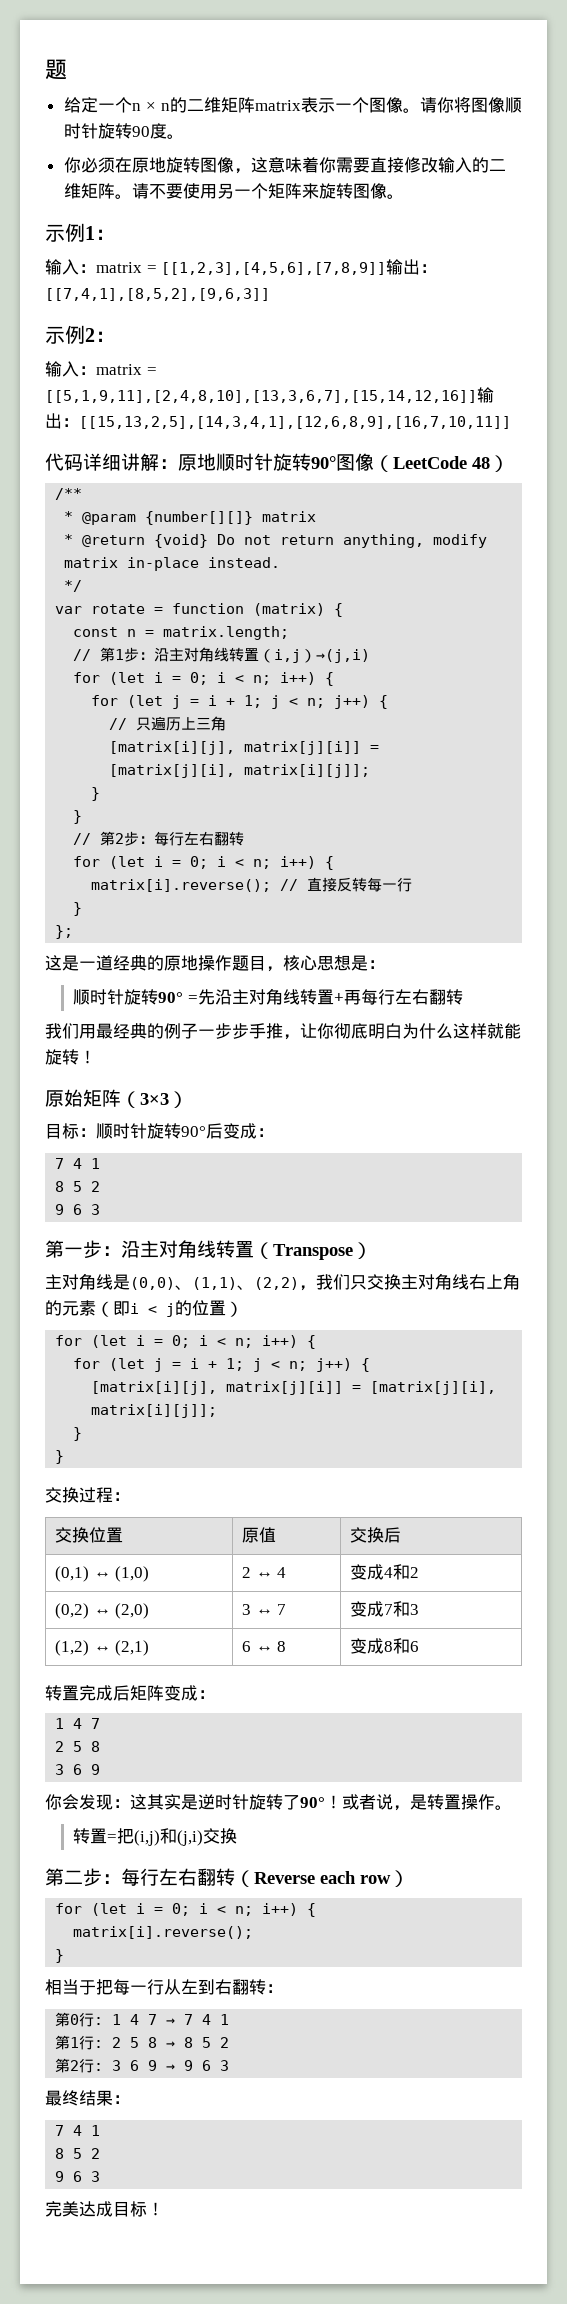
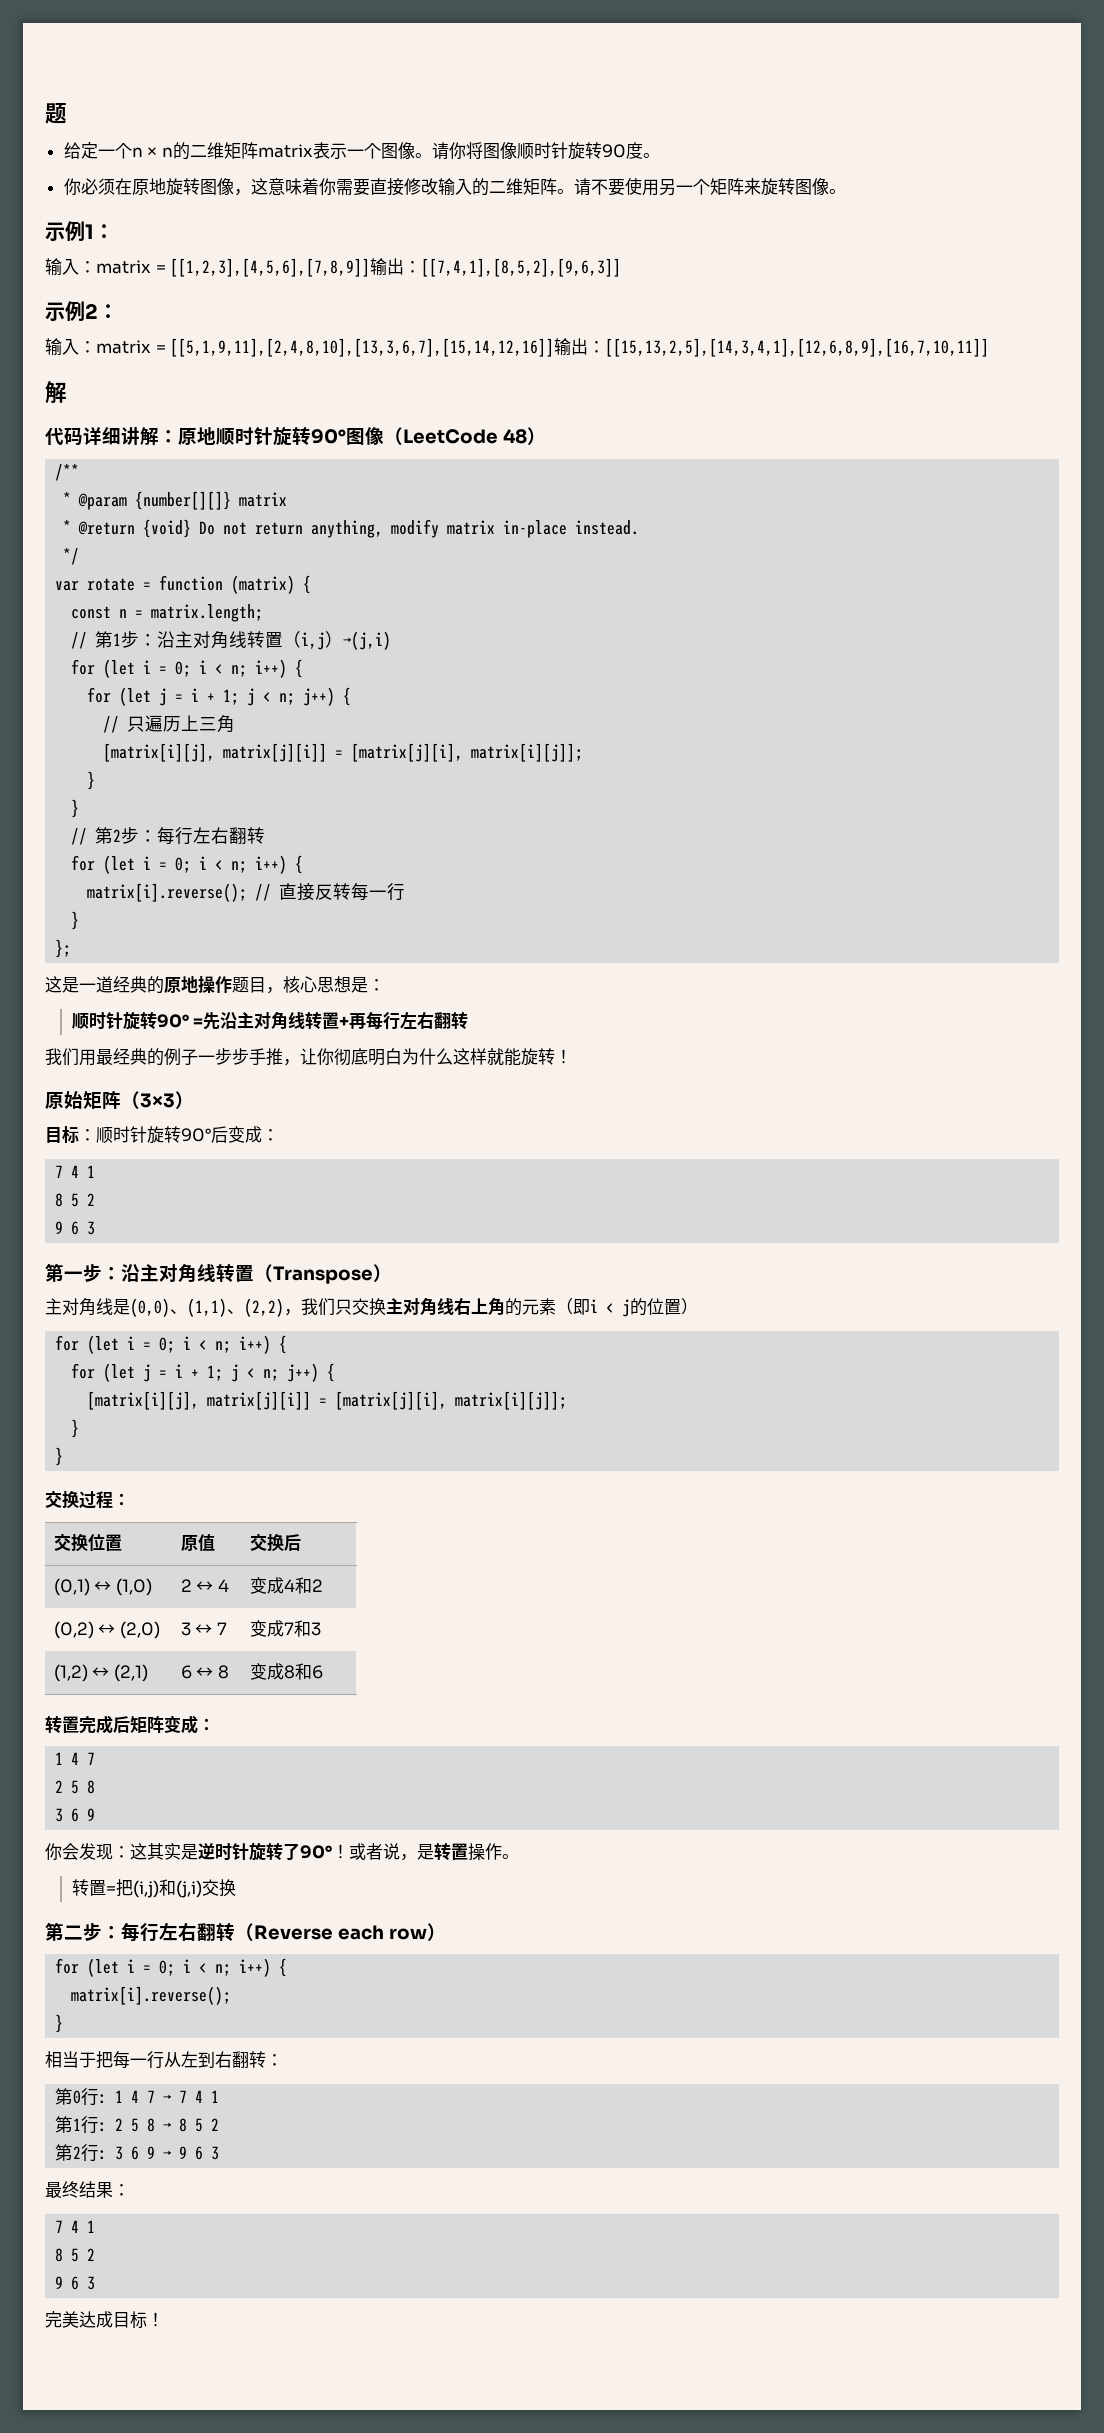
  输入：matrix = [[5,1,9,11],[2,4,8,10],[13,3,6,7],[15,14,12,16]]输出：[[15,13,2,5],[14,3,4,1],[12,6,8,9],[16,7,10,11]]
+ 解

